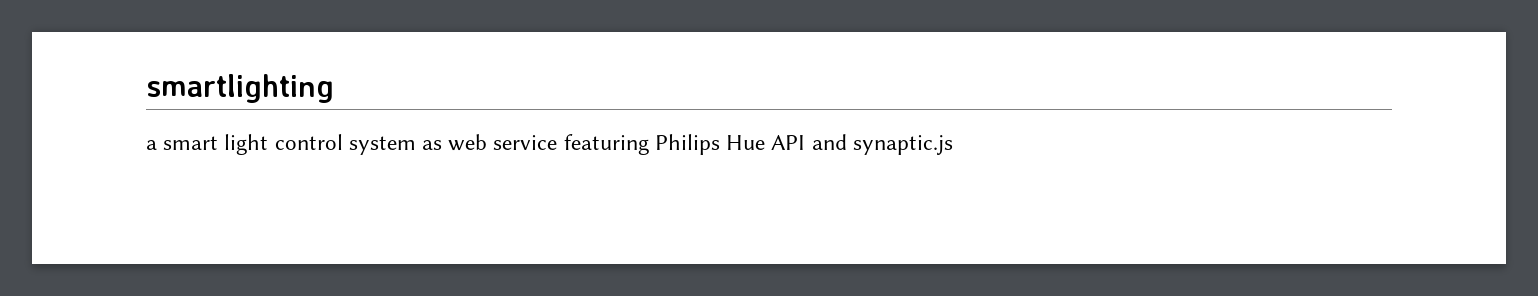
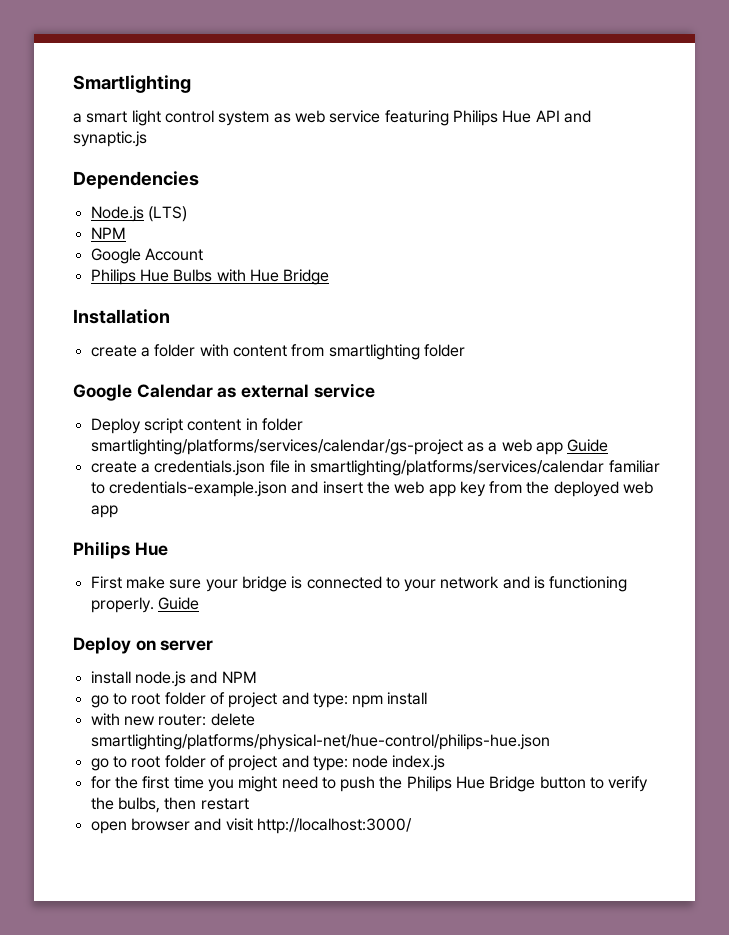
- smartlighting
+ Smartlighting
+ Dependencies
+ Node.js (LTS)
+ NPM
+ Google Account
+ Philips Hue Bulbs with Hue Bridge
+ Installation
+ create a folder with content from smartlighting folder
+ Google Calendar as external service
+ Deploy script content in folder smartlighting/platforms/services/calendar/gs-project as a web app Guide
+ create a credentials.json file in smartlighting/platforms/services/calendar familiar to credentials-example.json and insert the web app key from the deployed web app
+ Philips Hue
+ First make sure your bridge is connected to your network and is functioning properly. Guide
+ Deploy on server
+ install node.js and NPM
+ go to root folder of project and type: npm install
+ with new router: delete smartlighting/platforms/physical-net/hue-control/philips-hue.json
+ go to root folder of project and type: node index.js
+ for the first time you might need to push the Philips Hue Bridge button to verify the bulbs, then restart
+ open browser and visit http://localhost:3000/

